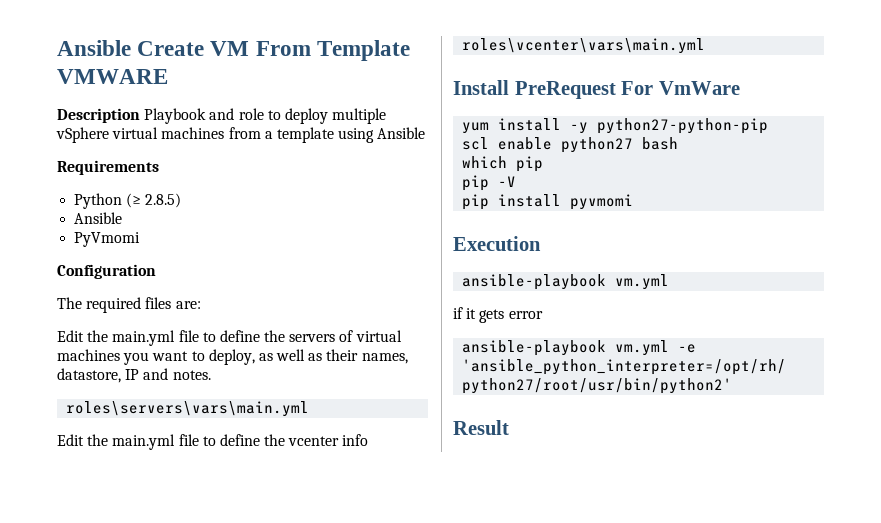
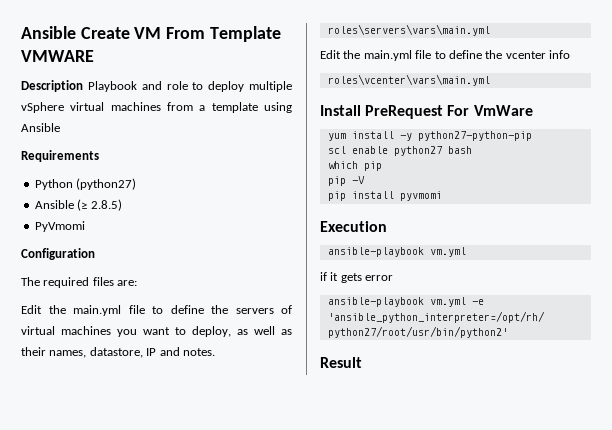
- Python (≥ 2.8.5)
- Ansible
+ Python (python27)
+ Ansible (≥ 2.8.5)

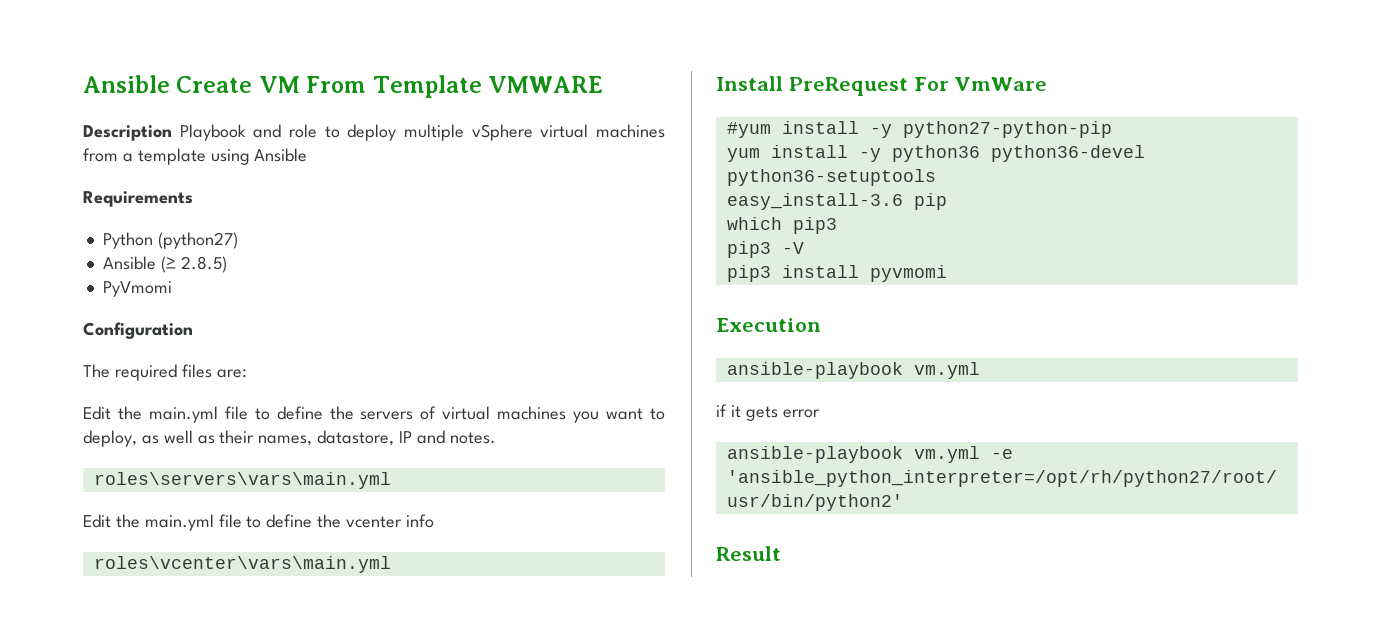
- yum install -y python27-python-pip
+ #yum install -y python27-python-pip
- scl enable python27 bash
+ yum install -y python36 python36-devel python36-setuptools
+ easy_install-3.6 pip
- which pip
- pip -V
+ which pip3
+ pip3 -V
- pip install pyvmomi
+ pip3 install pyvmomi

